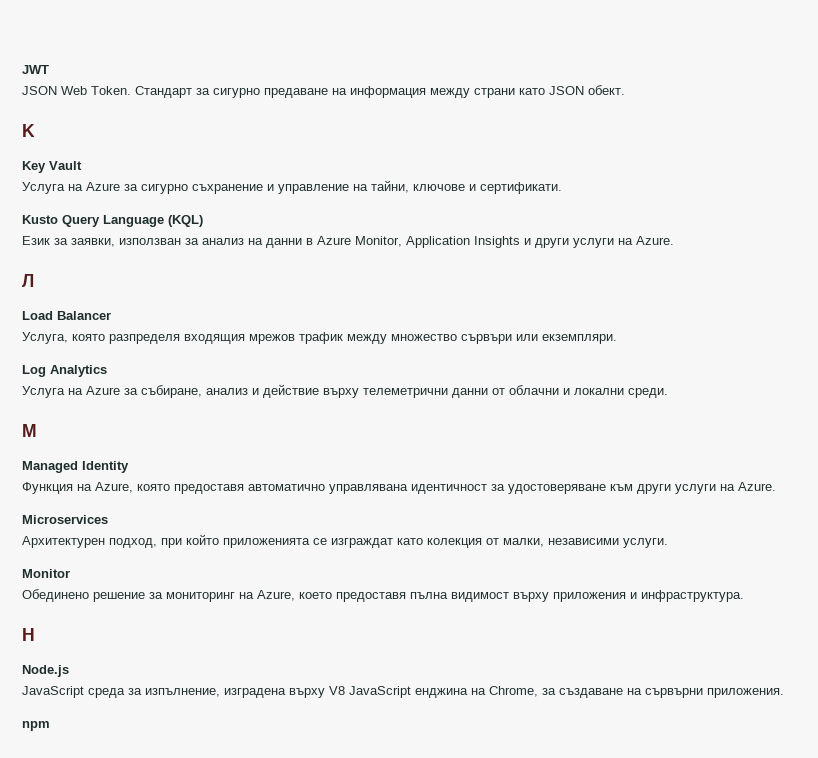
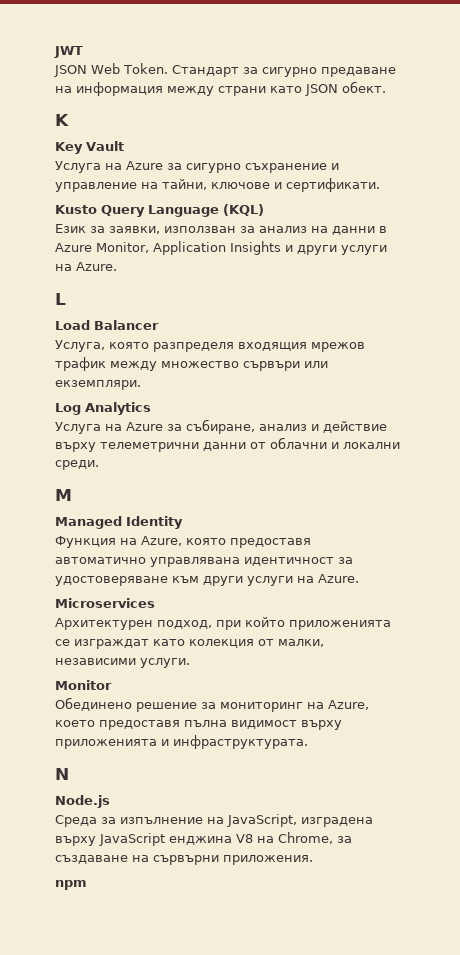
- Л
+ L
- Обединено решение за мониторинг на Azure, което предоставя пълна видимост върху приложения и инфраструктура.
- Н
+ Обединено решение за мониторинг на Azure, което предоставя пълна видимост върху приложенията и инфраструктурата.
+ N
  Node.js
- JavaScript среда за изпълнение, изградена върху V8 JavaScript енджина на Chrome, за създаване на сървърни приложения.
+ Среда за изпълнение на JavaScript, изградена върху JavaScript енджина V8 на Chrome, за създаване на сървърни приложения.

